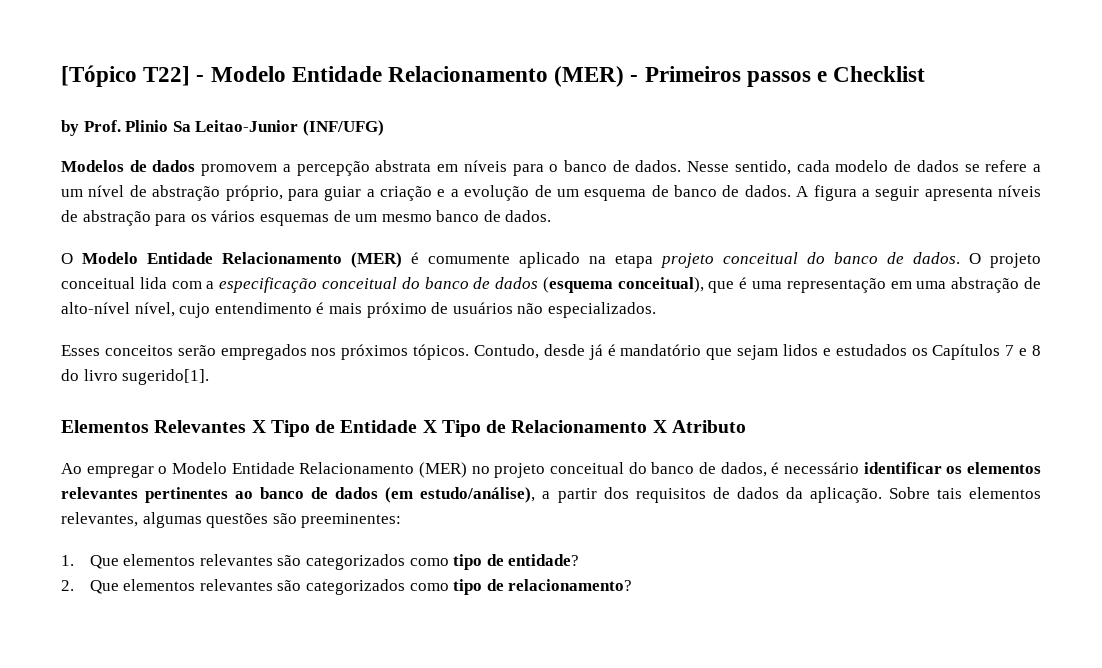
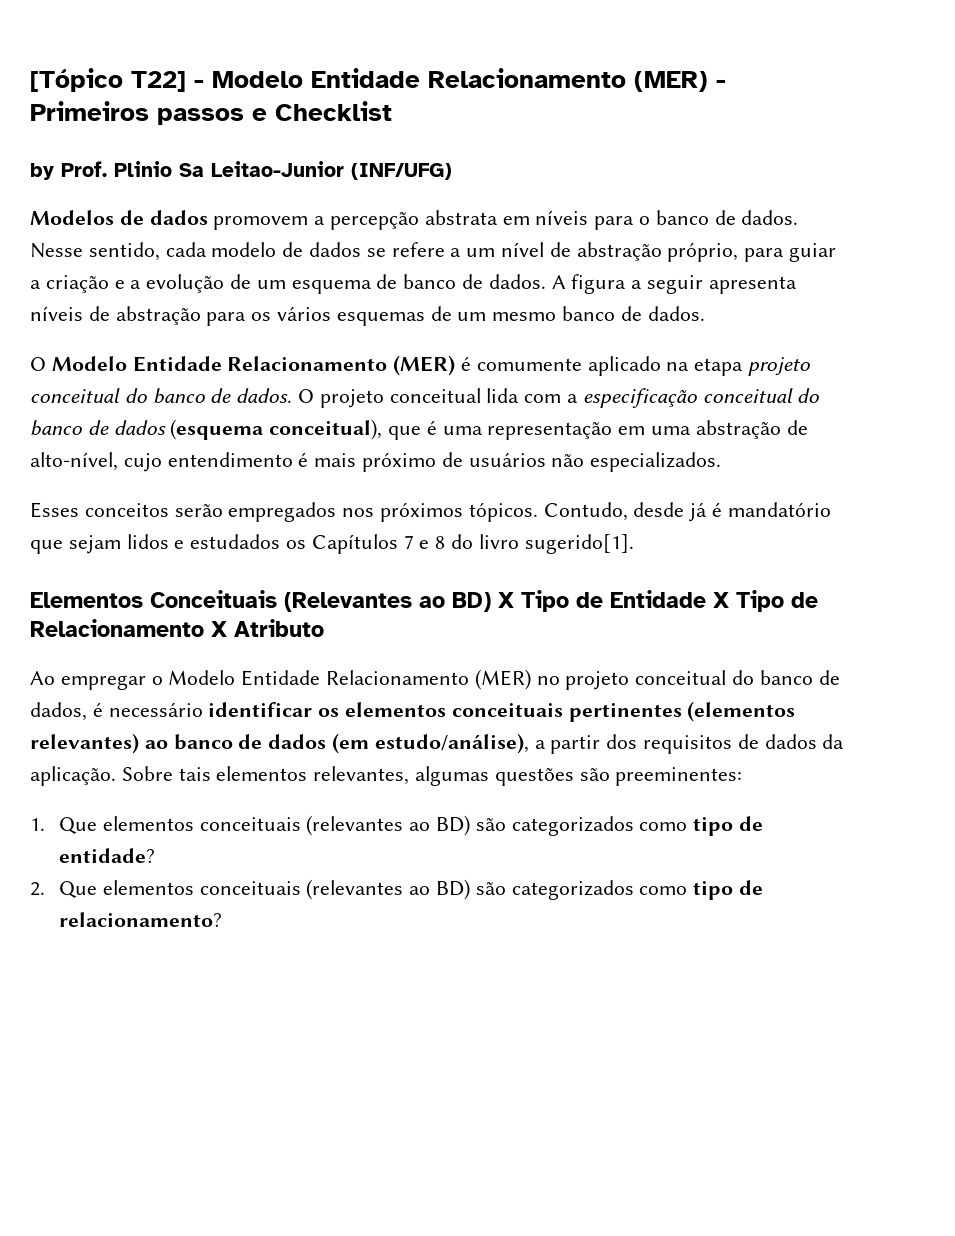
- O projeto conceitual lida com a especificação conceitual do banco de dados (esquema conceitual), que é uma representação em uma abstração de alto-nível nível, cujo entendimento é mais próximo de usuários não especializados.
+ O projeto conceitual lida com a especificação conceitual do banco de dados (esquema conceitual), que é uma representação em uma abstração de alto-nível, cujo entendimento é mais próximo de usuários não especializados.
- Elementos Relevantes X Tipo de Entidade X Tipo de Relacionamento X Atributo
+ Elementos Conceituais (Relevantes ao BD) X Tipo de Entidade X Tipo de Relacionamento X Atributo
- Ao empregar o Modelo Entidade Relacionamento (MER) no projeto conceitual do banco de dados, é necessário identificar os elementos relevantes pertinentes ao banco de dados (em estudo/análise), a partir dos requisitos de dados da aplicação.
+ Ao empregar o Modelo Entidade Relacionamento (MER) no projeto conceitual do banco de dados, é necessário identificar os elementos conceituais pertinentes (elementos relevantes) ao banco de dados (em estudo/análise), a partir dos requisitos de dados da aplicação.
- 1. Que elementos relevantes são categorizados como tipo de entidade?
+ 1. Que elementos conceituais (relevantes ao BD) são categorizados como tipo de entidade?
- 2. Que elementos relevantes são categorizados como tipo de relacionamento?
+ 2. Que elementos conceituais (relevantes ao BD) são categorizados como tipo de relacionamento?

